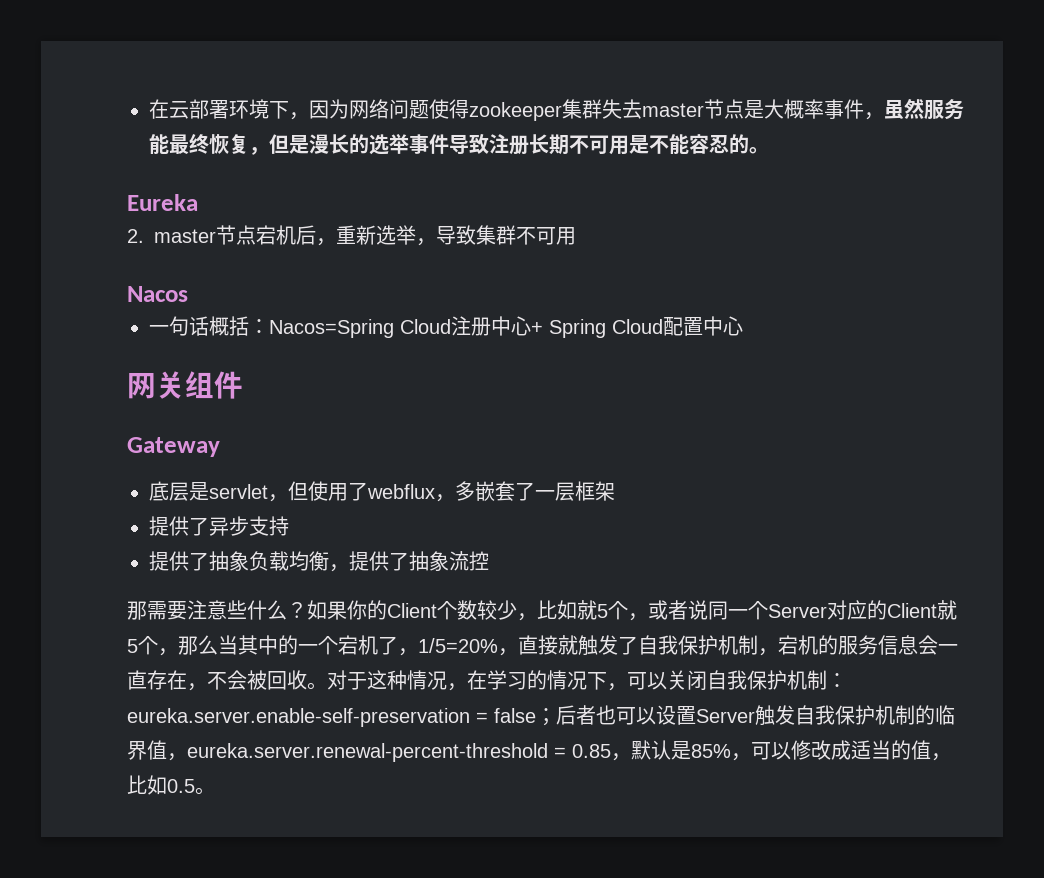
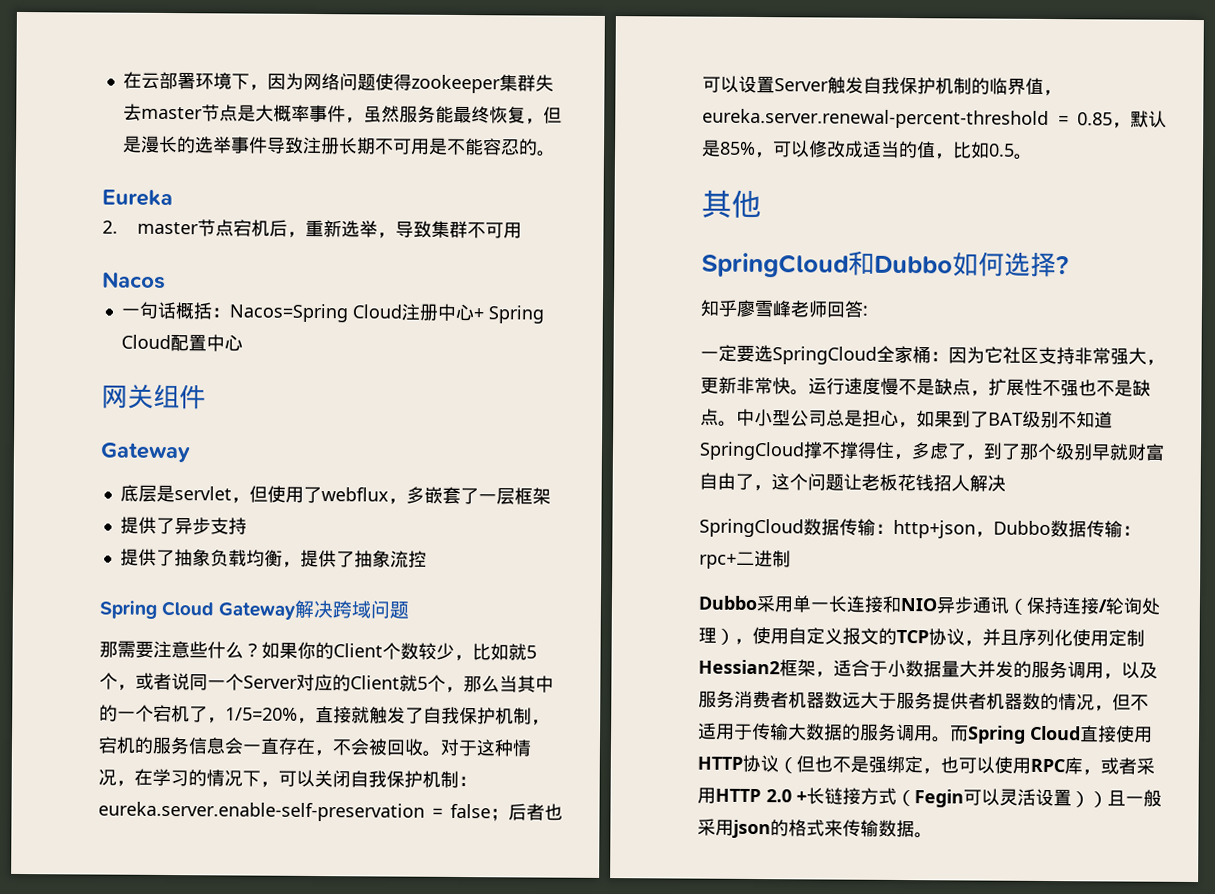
+ Spring Cloud Gateway解决跨域问题
+ 其他
+ SpringCloud和Dubbo如何选择?
+ 知乎廖雪峰老师回答:
+ 一定要选SpringCloud全家桶：因为它社区支持非常强大，更新非常快。运行速度慢不是缺点，扩展性不强也不是缺点。中小型公司总是担心，如果到了BAT级别不知道SpringCloud撑不撑得住，多虑了，到了那个级别早就财富自由了，这个问题让老板花钱招人解决
+ SpringCloud数据传输：http+json，Dubbo数据传输：rpc+二进制
+ Dubbo采用单一长连接和NIO异步通讯（保持连接/轮询处理），使用自定义报文的TCP协议，并且序列化使用定制Hessian2框架，适合于小数据量大并发的服务调用，以及服务消费者机器数远大于服务提供者机器数的情况，但不适用于传输大数据的服务调用。而Spring Cloud直接使用HTTP协议（但也不是强绑定，也可以使用RPC库，或者采用HTTP 2.0 +长链接方式（Fegin可以灵活设置））且一般采用json的格式来传输数据。

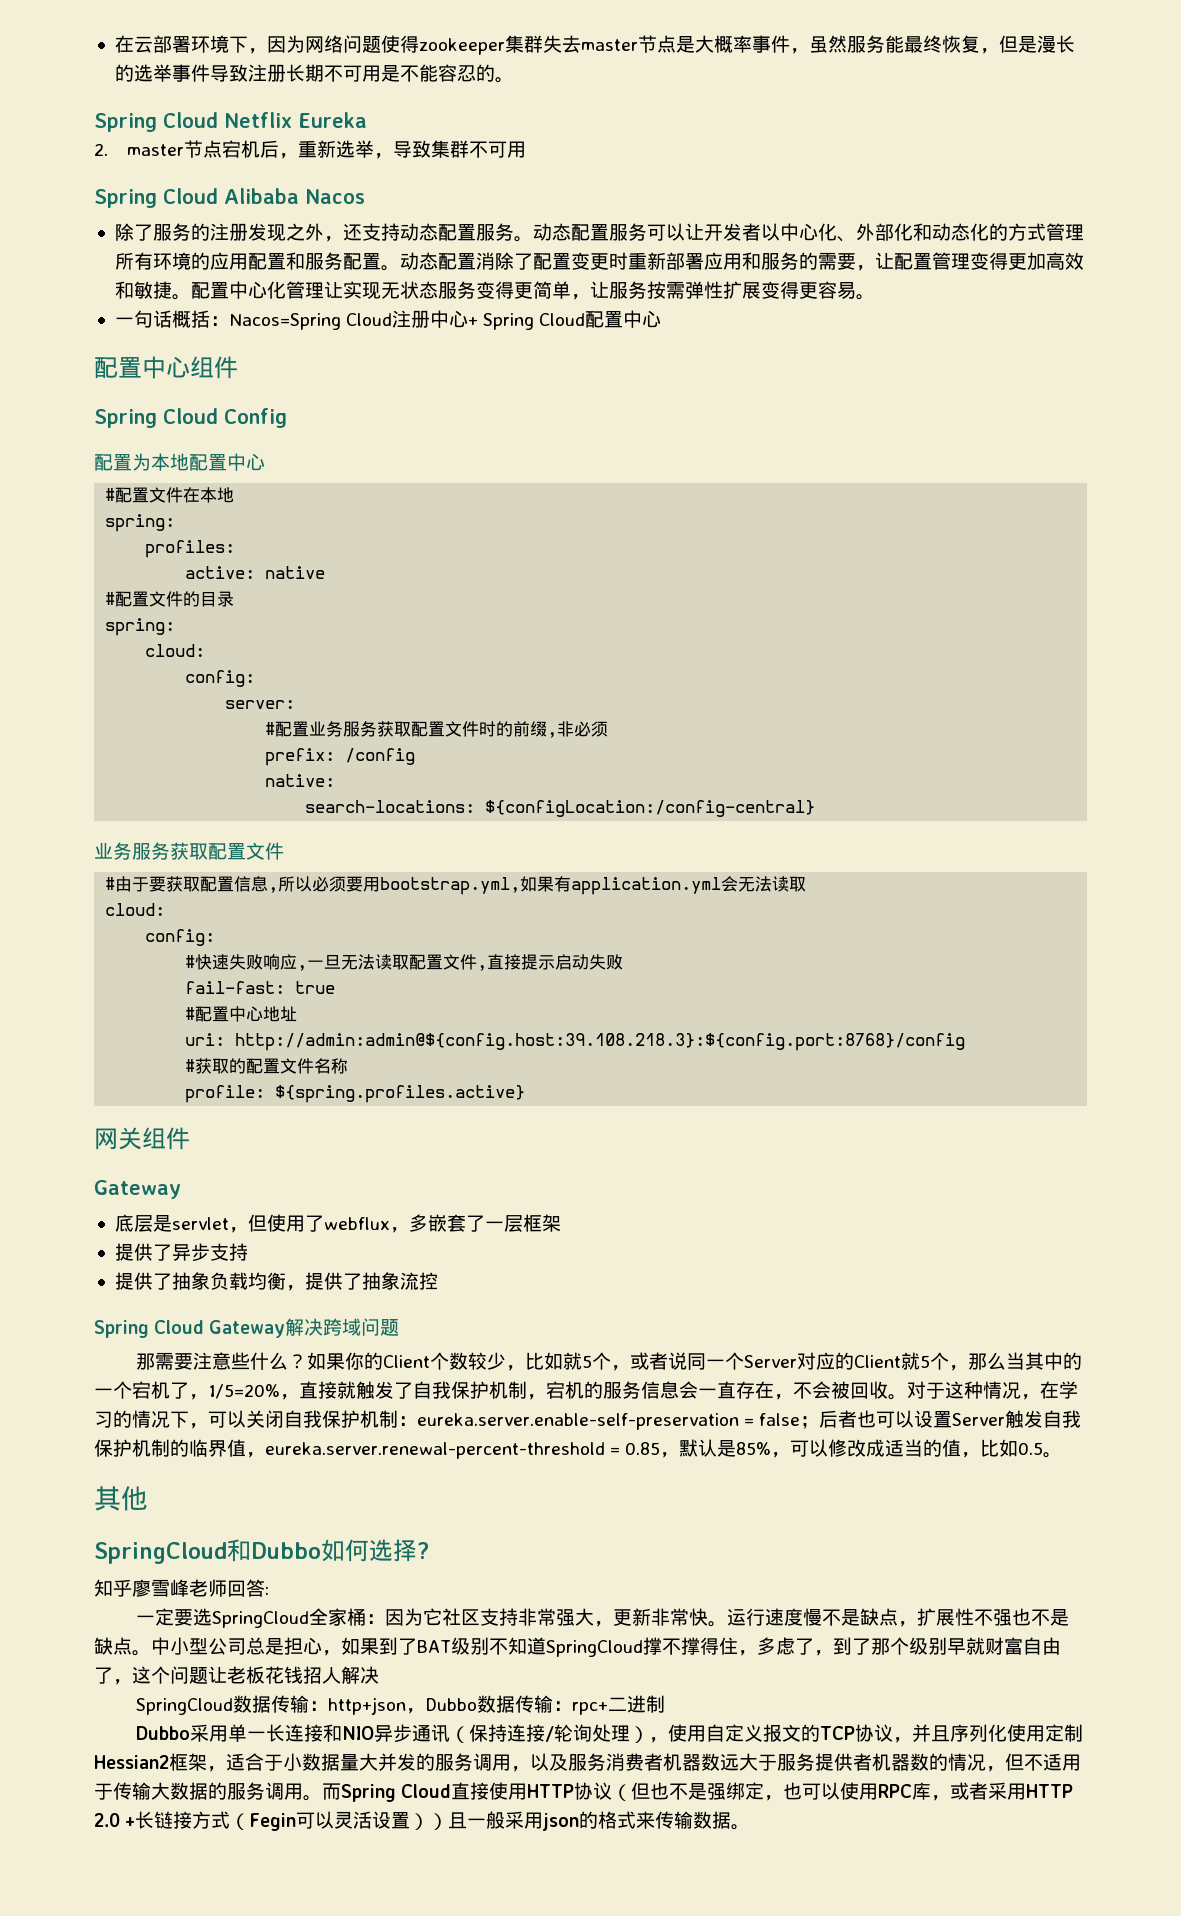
- Eureka
+ Spring Cloud Netflix Eureka
- Nacos
+ Spring Cloud Alibaba Nacos
+ 除了服务的注册发现之外，还支持动态配置服务。动态配置服务可以让开发者以中心化、外部化和动态化的方式管理所有环境的应用配置和服务配置。动态配置消除了配置变更时重新部署应用和服务的需要，让配置管理变得更加高效和敏捷。配置中心化管理让实现无状态服务变得更简单，让服务按需弹性扩展变得更容易。
+ 配置中心组件
+ Spring Cloud Config
+ 配置为本地配置中心
+ #配置文件在本地
+ spring:
+ profiles:
+ active: native
+ #配置文件的目录
+ spring:
+ cloud:
+ config:
+ server:
+ #配置业务服务获取配置文件时的前缀,非必须
+ prefix: /config
+ native:
+ search-locations: ${configLocation:/config-central}
+ 业务服务获取配置文件
+ #由于要获取配置信息,所以必须要用bootstrap.yml,如果有application.yml会无法读取
+ cloud:
+ config:
+ #快速失败响应,一旦无法读取配置文件,直接提示启动失败
+ fail-fast: true
+ #配置中心地址
+ uri: http://admin:admin@${config.host:39.108.218.3}:${config.port:8768}/config
+ #获取的配置文件名称
+ profile: ${spring.profiles.active}

